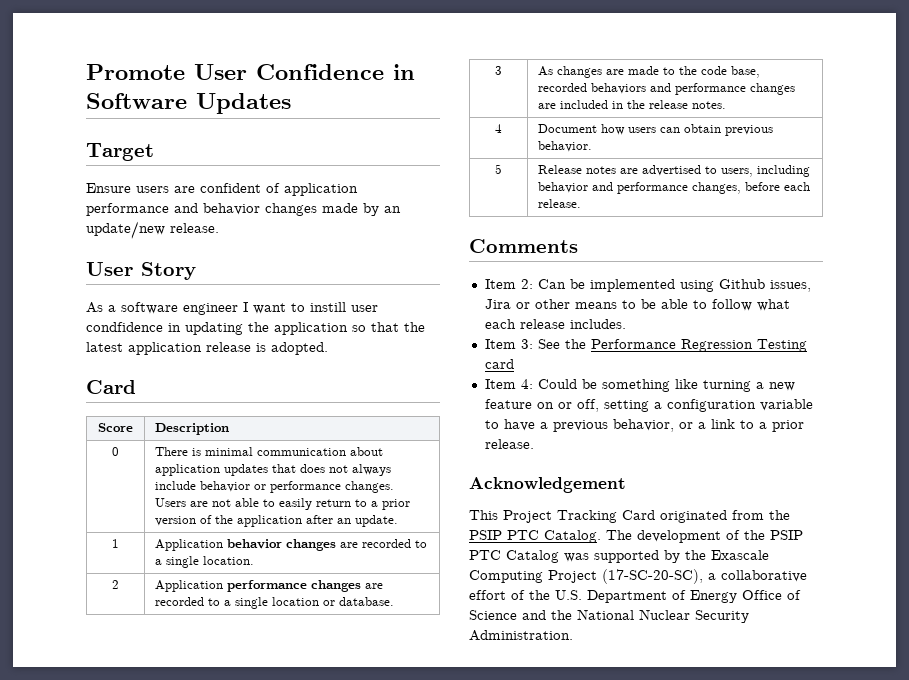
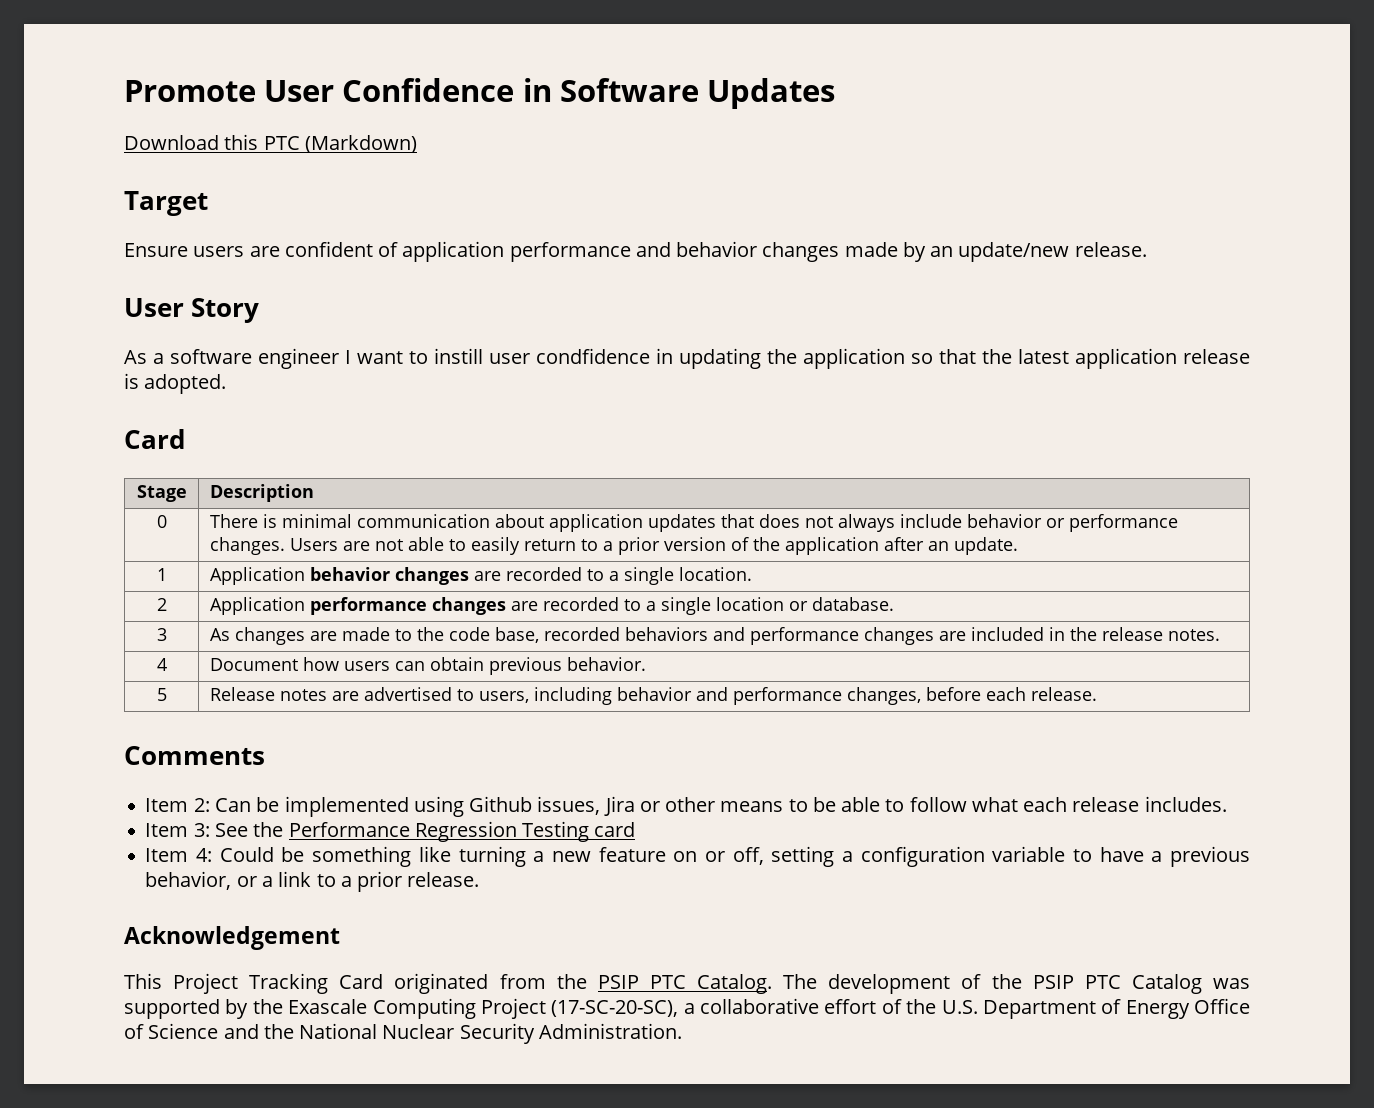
+ Download this PTC (Markdown)
- Score | Description
+ Stage | Description

